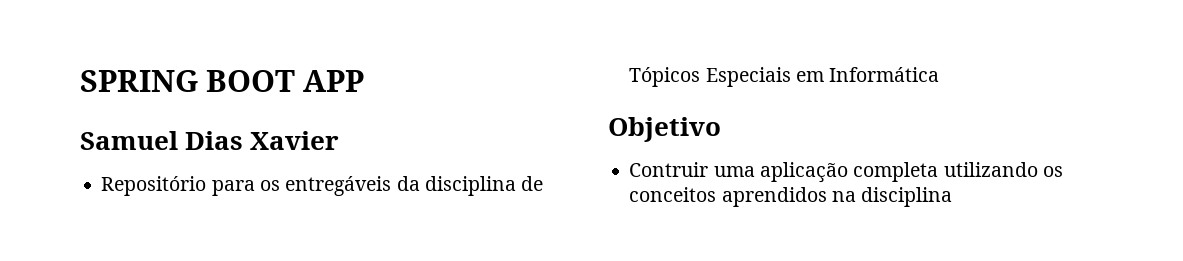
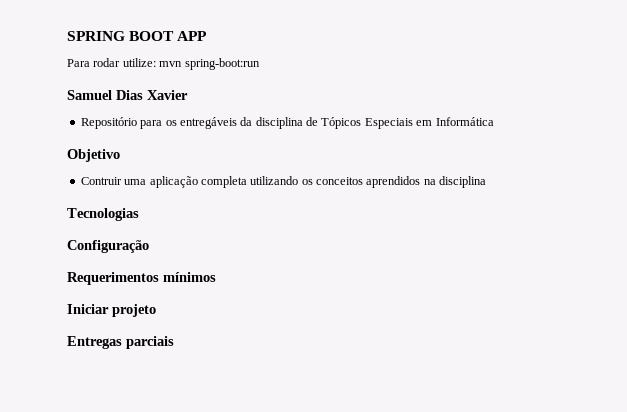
+ Para rodar utilize: mvn spring-boot:run
+ Tecnologias
+ Configuração
+ Requerimentos mínimos
+ Iniciar projeto
+ Entregas parciais

